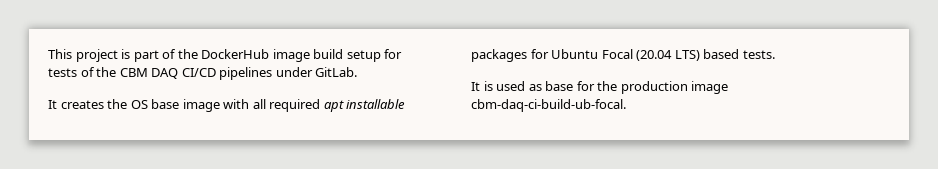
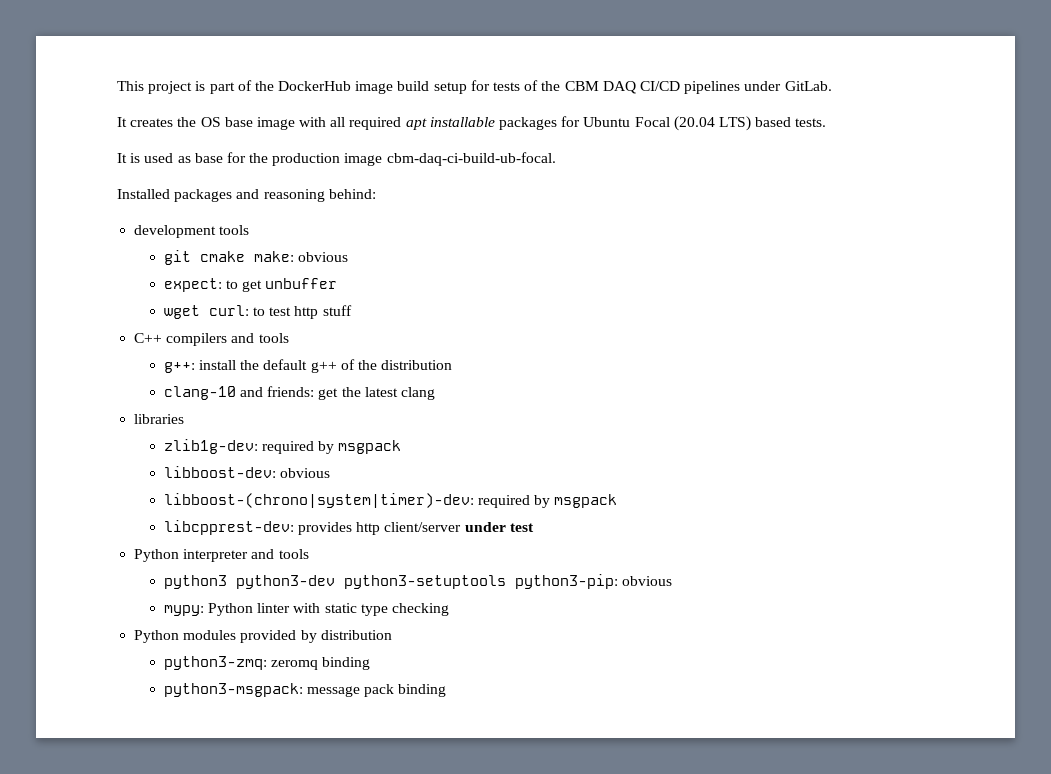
+ Installed packages and reasoning behind:
+ development tools
+ git cmake make: obvious
+ expect: to get unbuffer
+ wget curl: to test http stuff
+ C++ compilers and tools
+ g++: install the default g++ of the distribution
+ clang-10 and friends: get the latest clang
+ libraries
+ zlib1g-dev: required by msgpack
+ libboost-dev: obvious
+ libboost-(chrono|system|timer)-dev: required by msgpack
+ libcpprest-dev: provides http client/server under test
+ Python interpreter and tools
+ python3 python3-dev python3-setuptools python3-pip: obvious
+ mypy: Python linter with static type checking
+ Python modules provided by distribution
+ python3-zmq: zeromq binding
+ python3-msgpack: message pack binding

